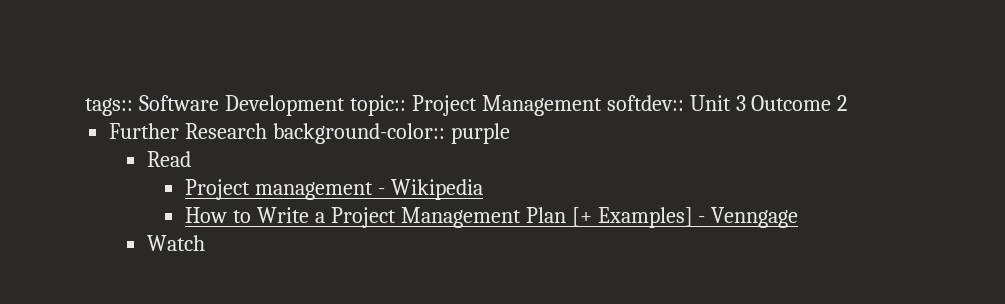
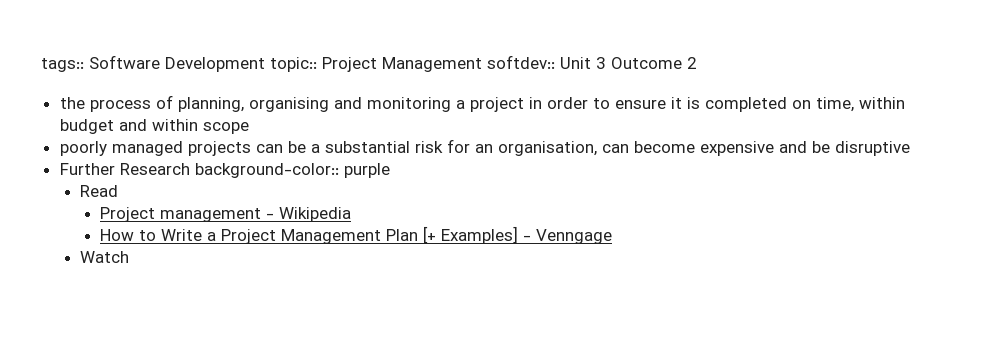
+ the process of planning, organising and monitoring a project in order to ensure it is completed on time, within budget and within scope
+ poorly managed projects can be a substantial risk for an organisation, can become expensive and be disruptive

